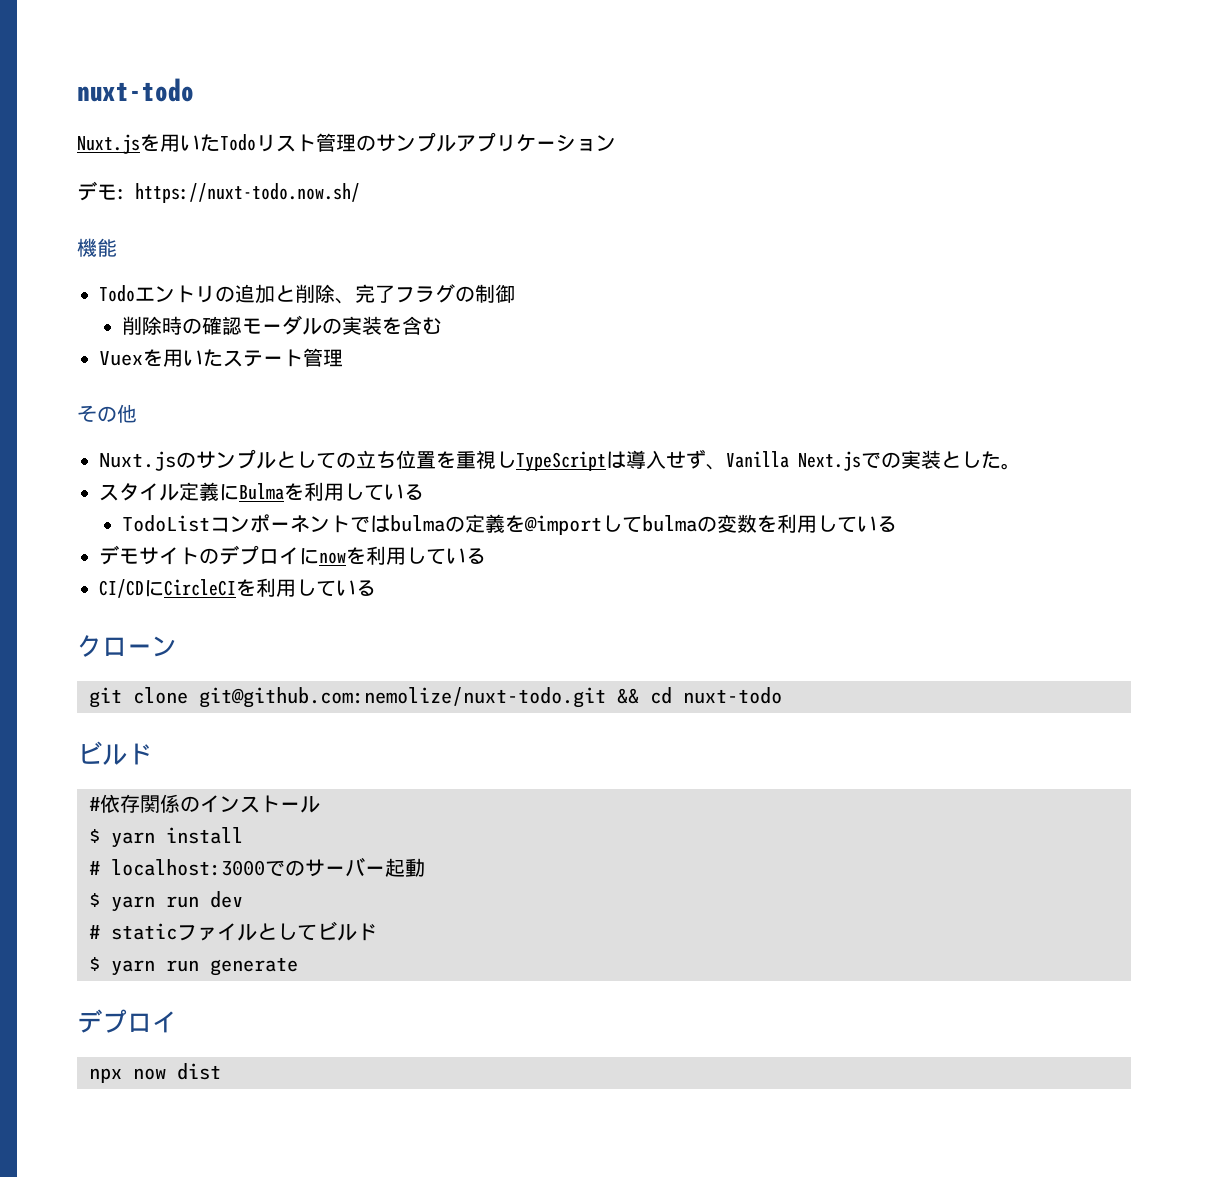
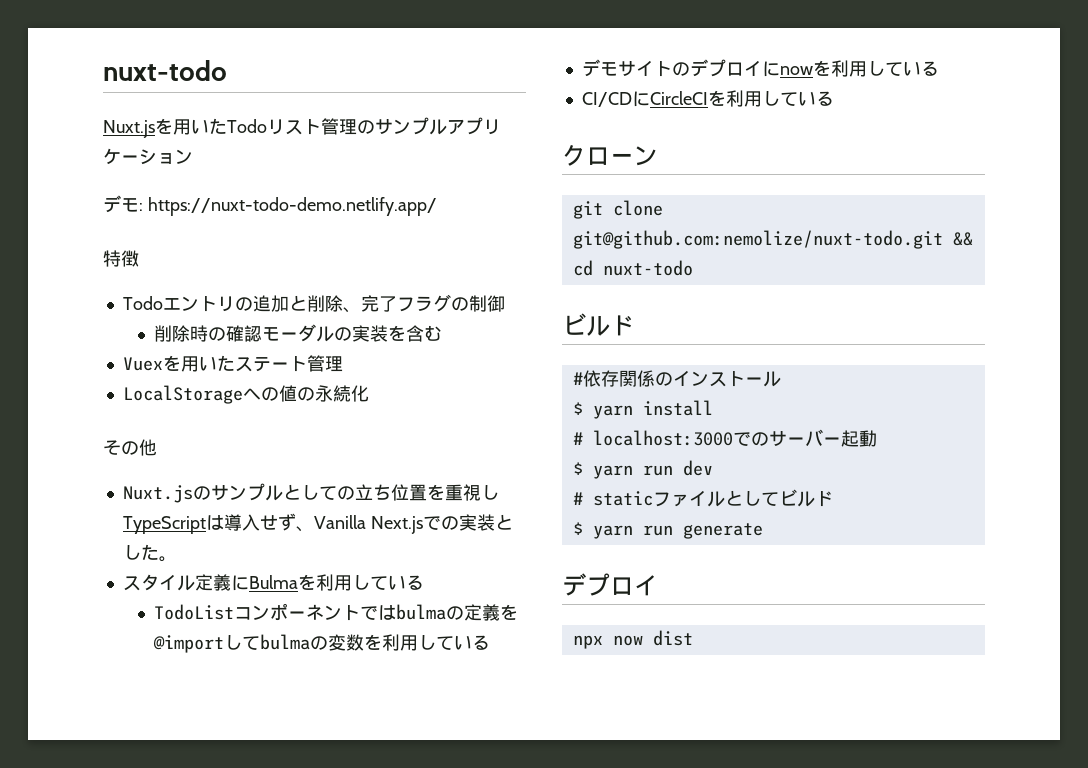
- デモ: https://nuxt-todo.now.sh/
- 機能
+ デモ: https://nuxt-todo-demo.netlify.app/
+ 特徴
+ LocalStorageへの値の永続化

